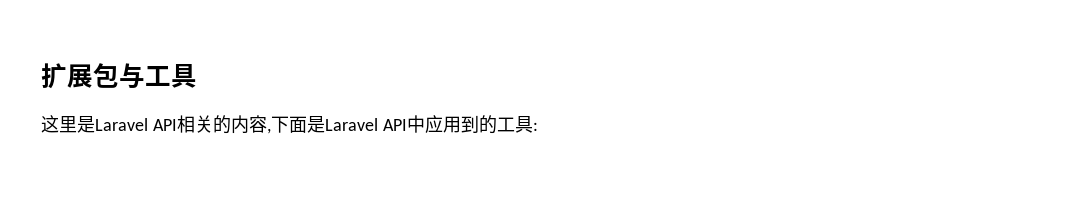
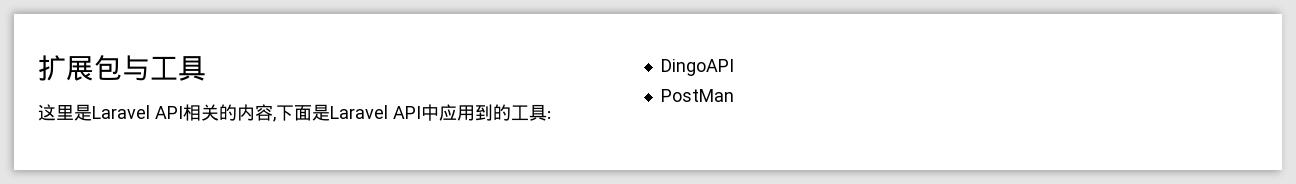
+ DingoAPI
+ PostMan

